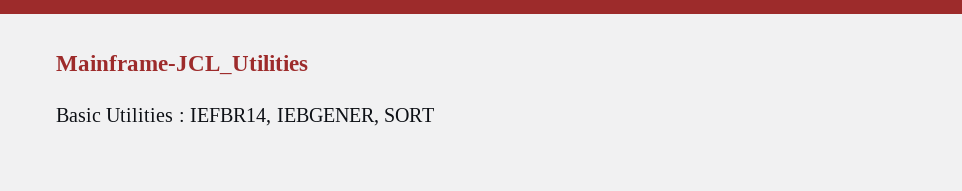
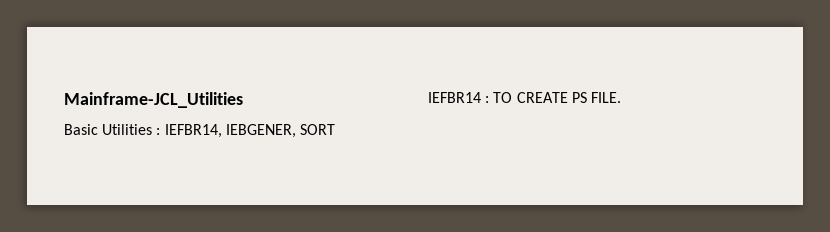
+ IEFBR14 : TO CREATE PS FILE.

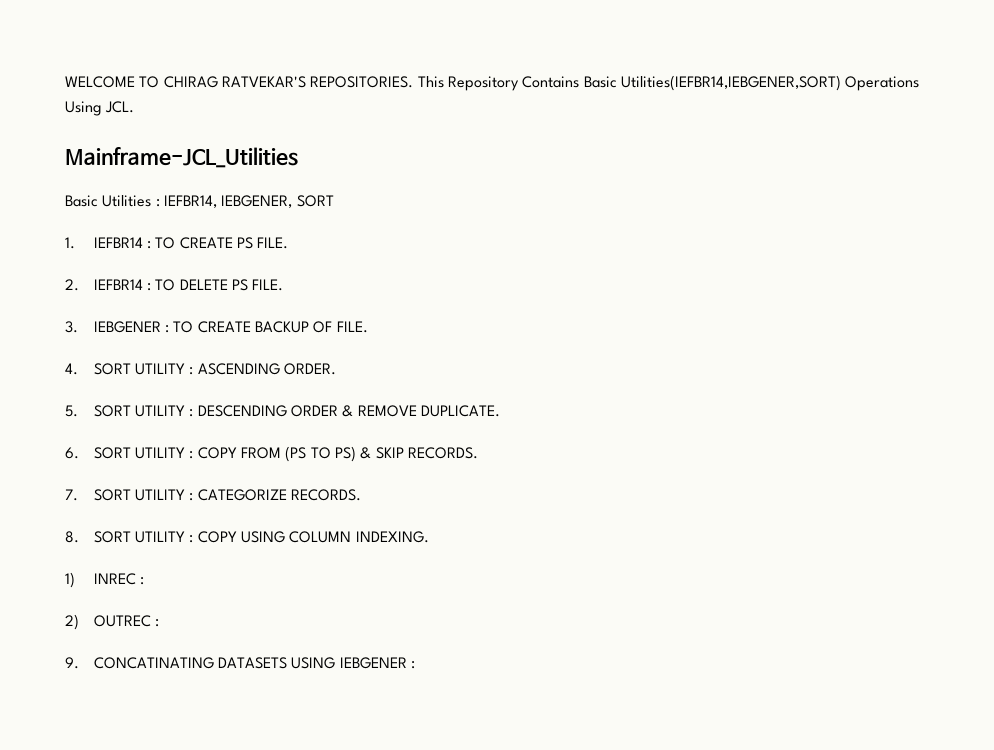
+ WELCOME TO CHIRAG RATVEKAR'S REPOSITORIES. This Repository Contains Basic Utilities(IEFBR14,IEBGENER,SORT) Operations Using JCL.
- IEFBR14 : TO CREATE PS FILE.
+ 1. IEFBR14 : TO CREATE PS FILE.
+ 2. IEFBR14 : TO DELETE PS FILE.
+ 3. IEBGENER : TO CREATE BACKUP OF FILE.
+ 4. SORT UTILITY : ASCENDING ORDER.
+ 5. SORT UTILITY : DESCENDING ORDER & REMOVE DUPLICATE.
+ 6. SORT UTILITY : COPY FROM (PS TO PS) & SKIP RECORDS.
+ 7. SORT UTILITY : CATEGORIZE RECORDS.
+ 8. SORT UTILITY : COPY USING COLUMN INDEXING.
+ 1) INREC :
+ 2) OUTREC :
+ 9. CONCATINATING DATASETS USING IEBGENER :

